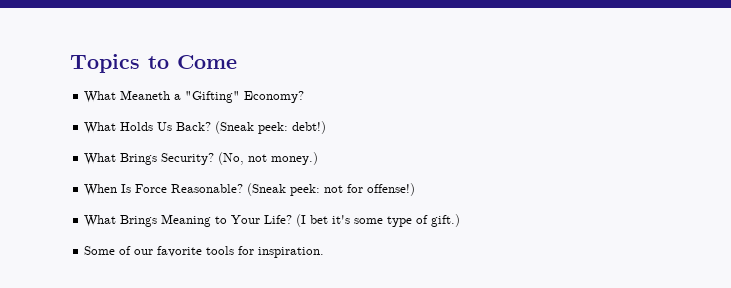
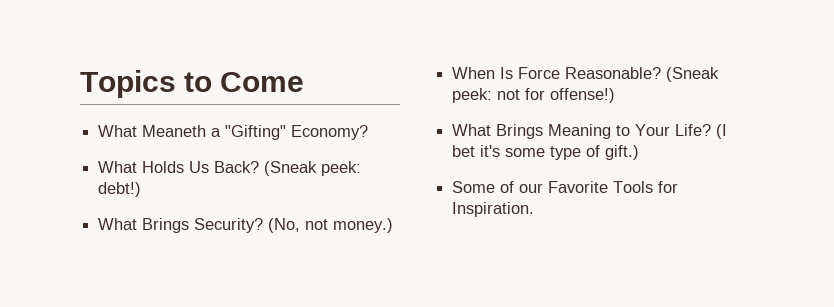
- Some of our favorite tools for inspiration.
+ Some of our Favorite Tools for Inspiration.

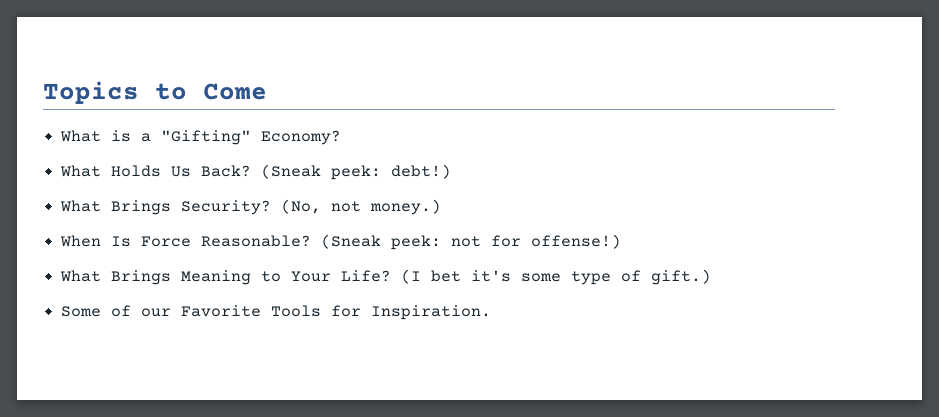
- What Meaneth a "Gifting" Economy?
+ What is a "Gifting" Economy?

